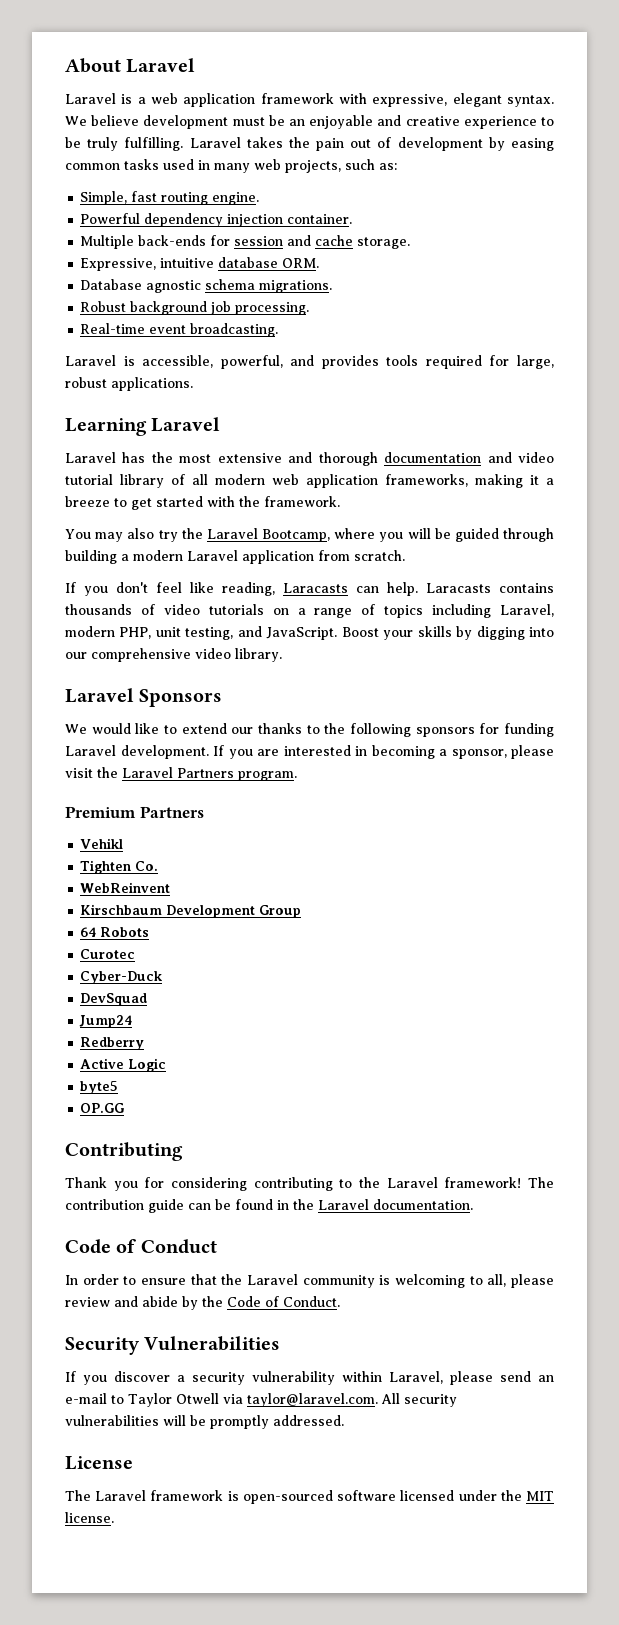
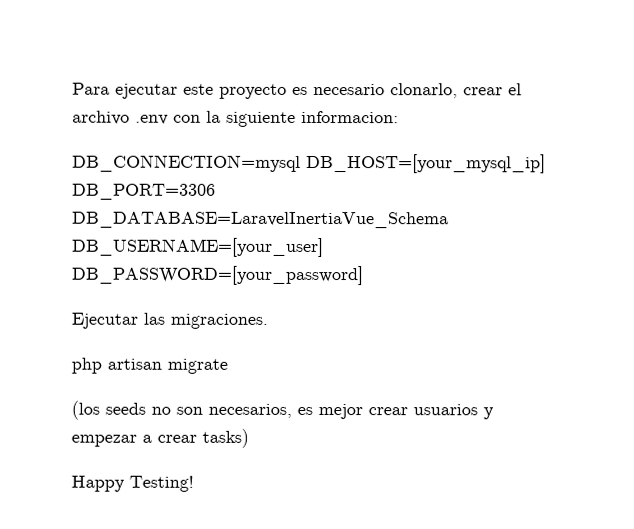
- About Laravel
- Laravel is a web application framework with expressive, elegant syntax. We believe development must be an enjoyable and creative experience to be truly fulfilling. Laravel takes the pain out of development by easing common tasks used in many web projects, such as:
- Simple, fast routing engine.
- Powerful dependency injection container.
- Multiple back-ends for session and cache storage.
- Expressive, intuitive database ORM.
- Database agnostic schema migrations.
- Robust background job processing.
- Real-time event broadcasting.
- Laravel is accessible, powerful, and provides tools required for large, robust applications.
- Learning Laravel
- Laravel has the most extensive and thorough documentation and video tutorial library of all modern web application frameworks, making it a breeze to get started with the framework.
- You may also try the Laravel Bootcamp, where you will be guided through building a modern Laravel application from scratch.
- If you don't feel like reading, Laracasts can help. Laracasts contains thousands of video tutorials on a range of topics including Laravel, modern PHP, unit testing, and JavaScript. Boost your skills by digging into our comprehensive video library.
- Laravel Sponsors
- We would like to extend our thanks to the following sponsors for funding Laravel development. If you are interested in becoming a sponsor, please visit the Laravel Partners program.
- Premium Partners
- Vehikl
- Tighten Co.
- WebReinvent
- Kirschbaum Development Group
- 64 Robots
- Curotec
- Cyber-Duck
- DevSquad
- Jump24
- Redberry
- Active Logic
- byte5
- OP.GG
- Contributing
- Thank you for considering contributing to the Laravel framework! The contribution guide can be found in the Laravel documentation.
- Code of Conduct
- In order to ensure that the Laravel community is welcoming to all, please review and abide by the Code of Conduct.
- Security Vulnerabilities
- If you discover a security vulnerability within Laravel, please send an e-mail to Taylor Otwell via taylor@laravel.com. All security vulnerabilities will be promptly addressed.
- License
- The Laravel framework is open-sourced software licensed under the MIT license.
+ Para ejecutar este proyecto es necesario clonarlo, crear el archivo .env con la siguiente informacion:
+ DB_CONNECTION=mysql DB_HOST=[your_mysql_ip] DB_PORT=3306 DB_DATABASE=LaravelInertiaVue_Schema DB_USERNAME=[your_user] DB_PASSWORD=[your_password]
+ Ejecutar las migraciones.
+ php artisan migrate
+ (los seeds no son necesarios, es mejor crear usuarios y empezar a crear tasks)
+ Happy Testing!

